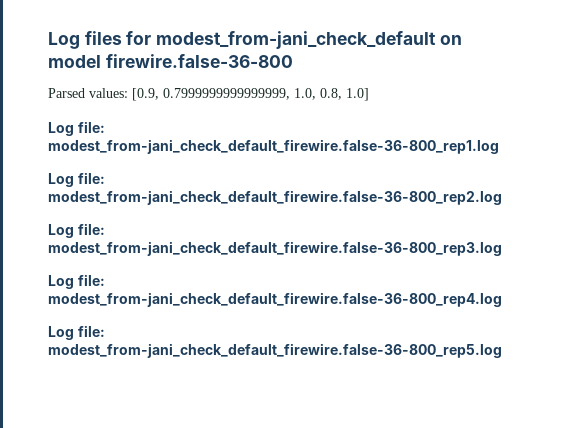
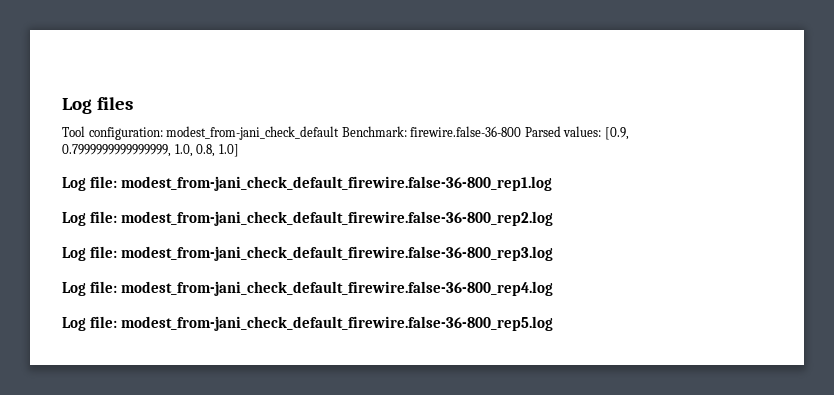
- Log files for modest_from-jani_check_default on model firewire.false-36-800
- Parsed values: [0.9, 0.7999999999999999, 1.0, 0.8, 1.0]
+ Log files
+ Tool configuration: modest_from-jani_check_default Benchmark: firewire.false-36-800 Parsed values: [0.9, 0.7999999999999999, 1.0, 0.8, 1.0]

